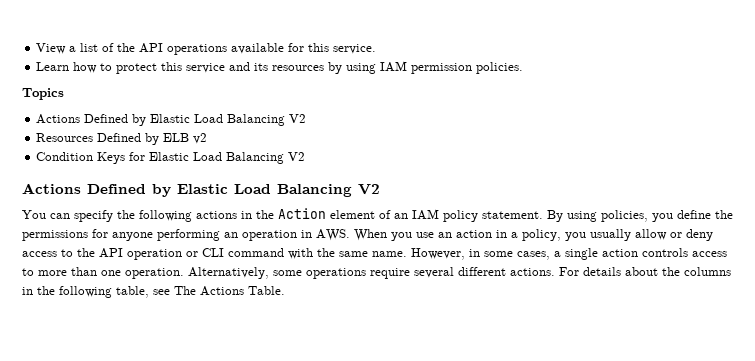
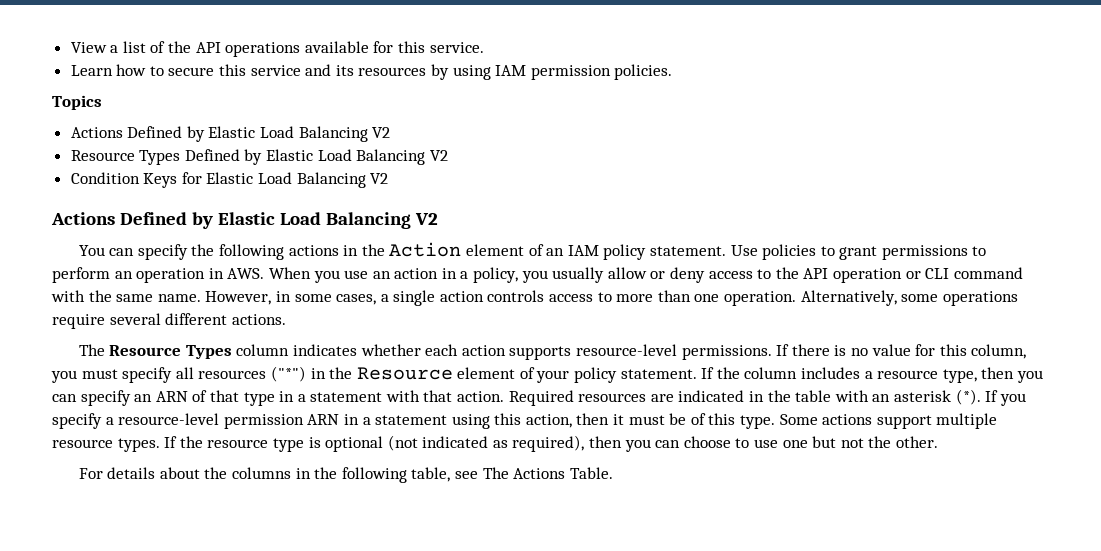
- Learn how to protect this service and its resources by using IAM permission policies.
+ Learn how to secure this service and its resources by using IAM permission policies.
- Resources Defined by ELB v2
+ Resource Types Defined by Elastic Load Balancing V2
- By using policies, you define the permissions for anyone performing an operation in AWS. When you use an action in a policy, you usually allow or deny access to the API operation or CLI command with the same name.
+ Use policies to grant permissions to perform an operation in AWS. When you use an action in a policy, you usually allow or deny access to the API operation or CLI command with the same name.
- Alternatively, some operations require several different actions. For details about the columns in the following table, see The Actions Table.
+ Alternatively, some operations require several different actions.
+ The Resource Types column indicates whether each action supports resource-level permissions. If there is no value for this column, you must specify all resources ("*") in the Resource element of your policy statement. If the column includes a resource type, then you can specify an ARN of that type in a statement with that action. Required resources are indicated in the table with an asterisk (*). If you specify a resource-level permission ARN in a statement using this action, then it must be of this type. Some actions support multiple resource types. If the resource type is optional (not indicated as required), then you can choose to use one but not the other.
+ For details about the columns in the following table, see The Actions Table.

